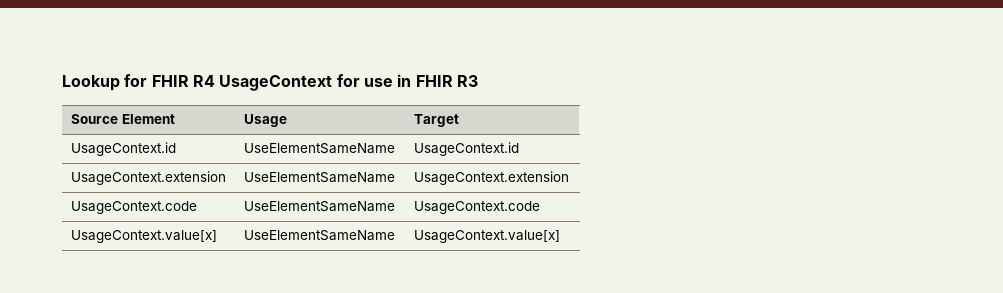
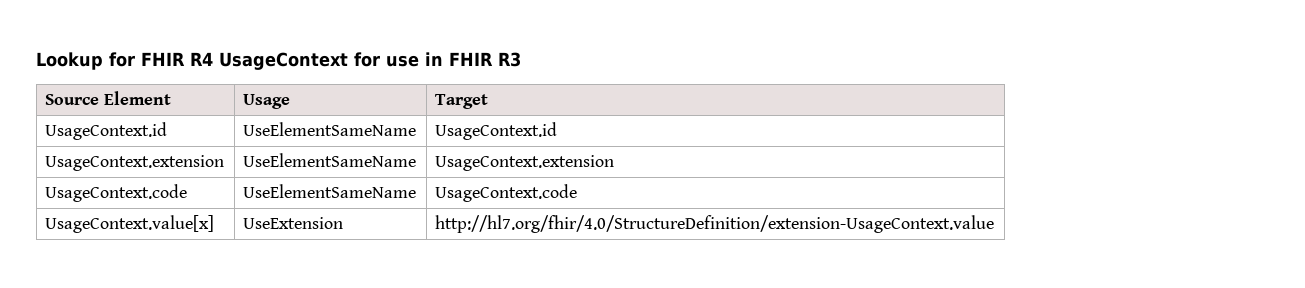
- UsageContext.value[x] | UseElementSameName | UsageContext.value[x]
+ UsageContext.value[x] | UseExtension | http://hl7.org/fhir/4.0/StructureDefinition/extension-UsageContext.value

